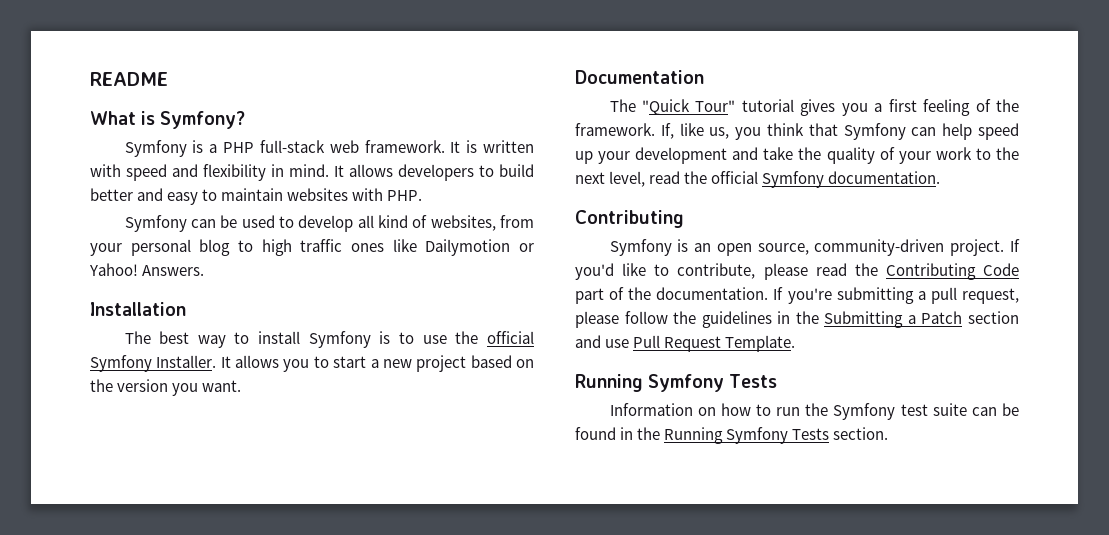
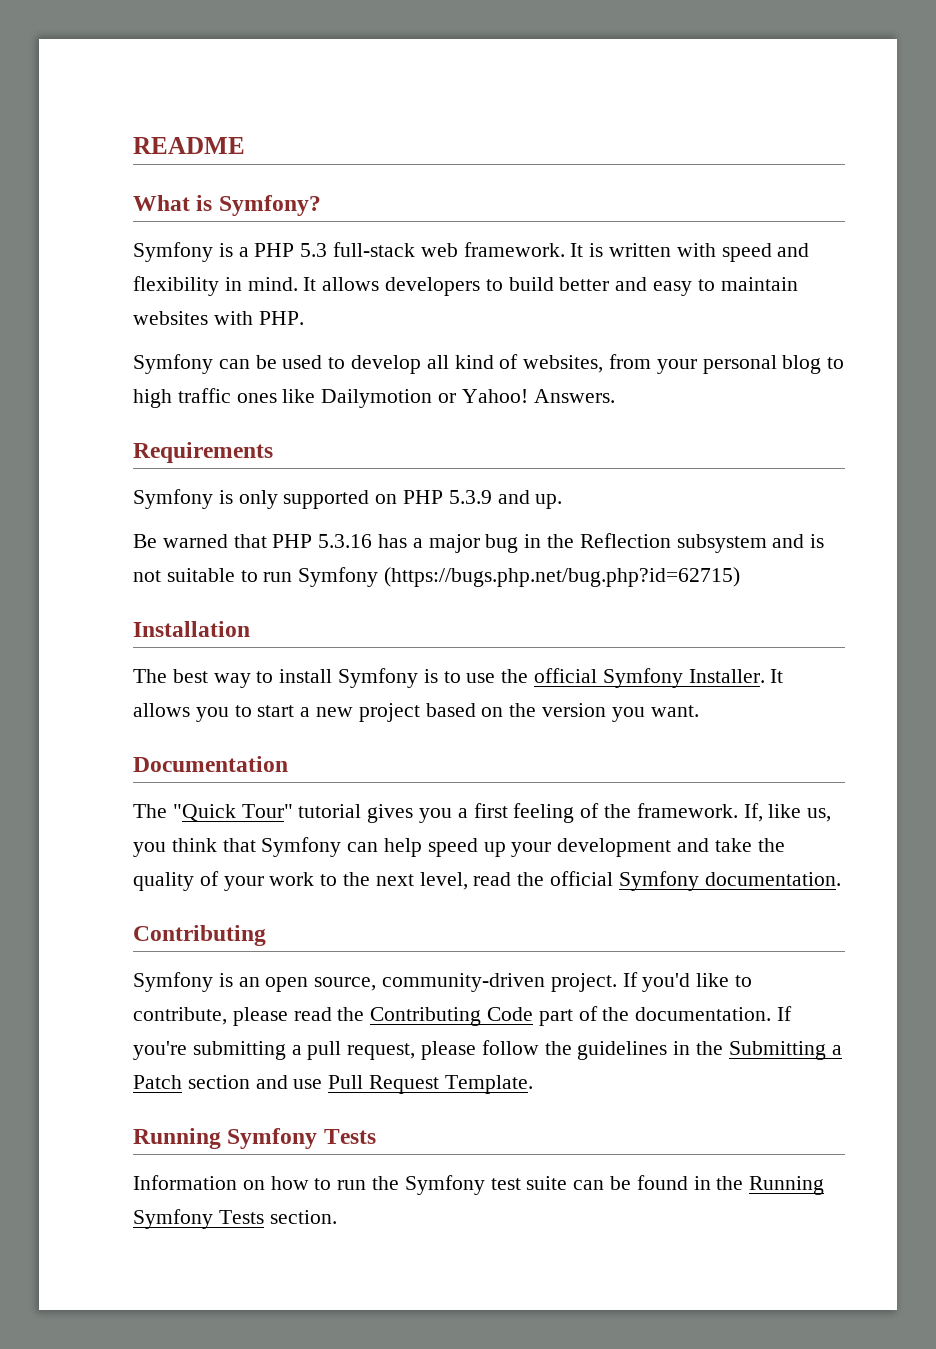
- Symfony is a PHP full-stack web framework.
+ Symfony is a PHP 5.3 full-stack web framework.
+ Requirements
+ Symfony is only supported on PHP 5.3.9 and up.
+ Be warned that PHP 5.3.16 has a major bug in the Reflection subsystem and is not suitable to run Symfony (https://bugs.php.net/bug.php?id=62715)

